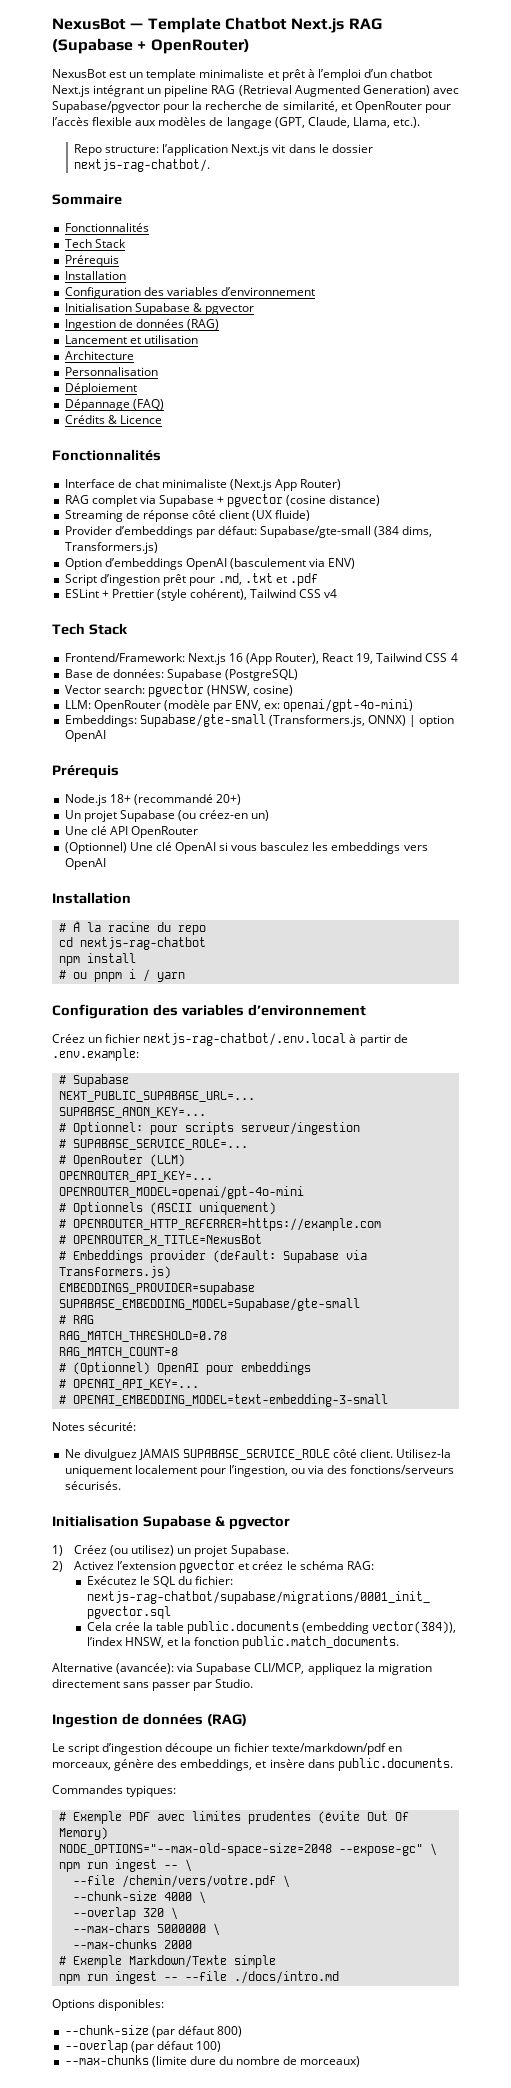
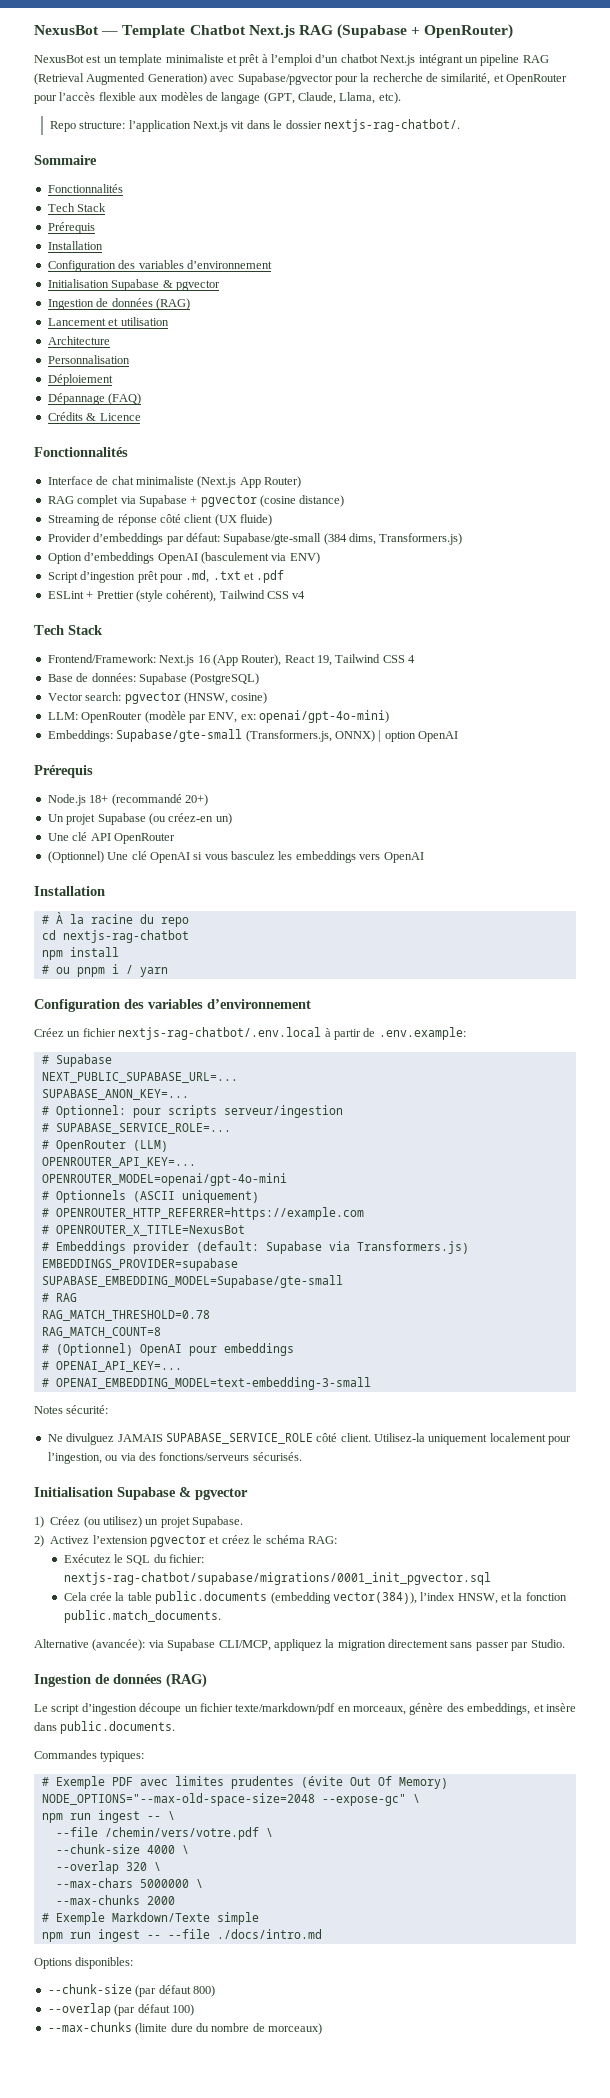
- NexusBot est un template minimaliste et prêt à l’emploi d’un chatbot Next.js intégrant un pipeline RAG (Retrieval Augmented Generation) avec Supabase/pgvector pour la recherche de similarité, et OpenRouter pour l’accès flexible aux modèles de langage (GPT, Claude, Llama, etc.).
+ NexusBot est un template minimaliste et prêt à l’emploi d’un chatbot Next.js intégrant un pipeline RAG (Retrieval Augmented Generation) avec Supabase/pgvector pour la recherche de similarité, et OpenRouter pour l’accès flexible aux modèles de langage (GPT, Claude, Llama, etc).

